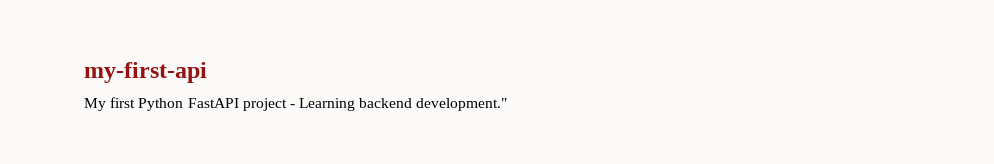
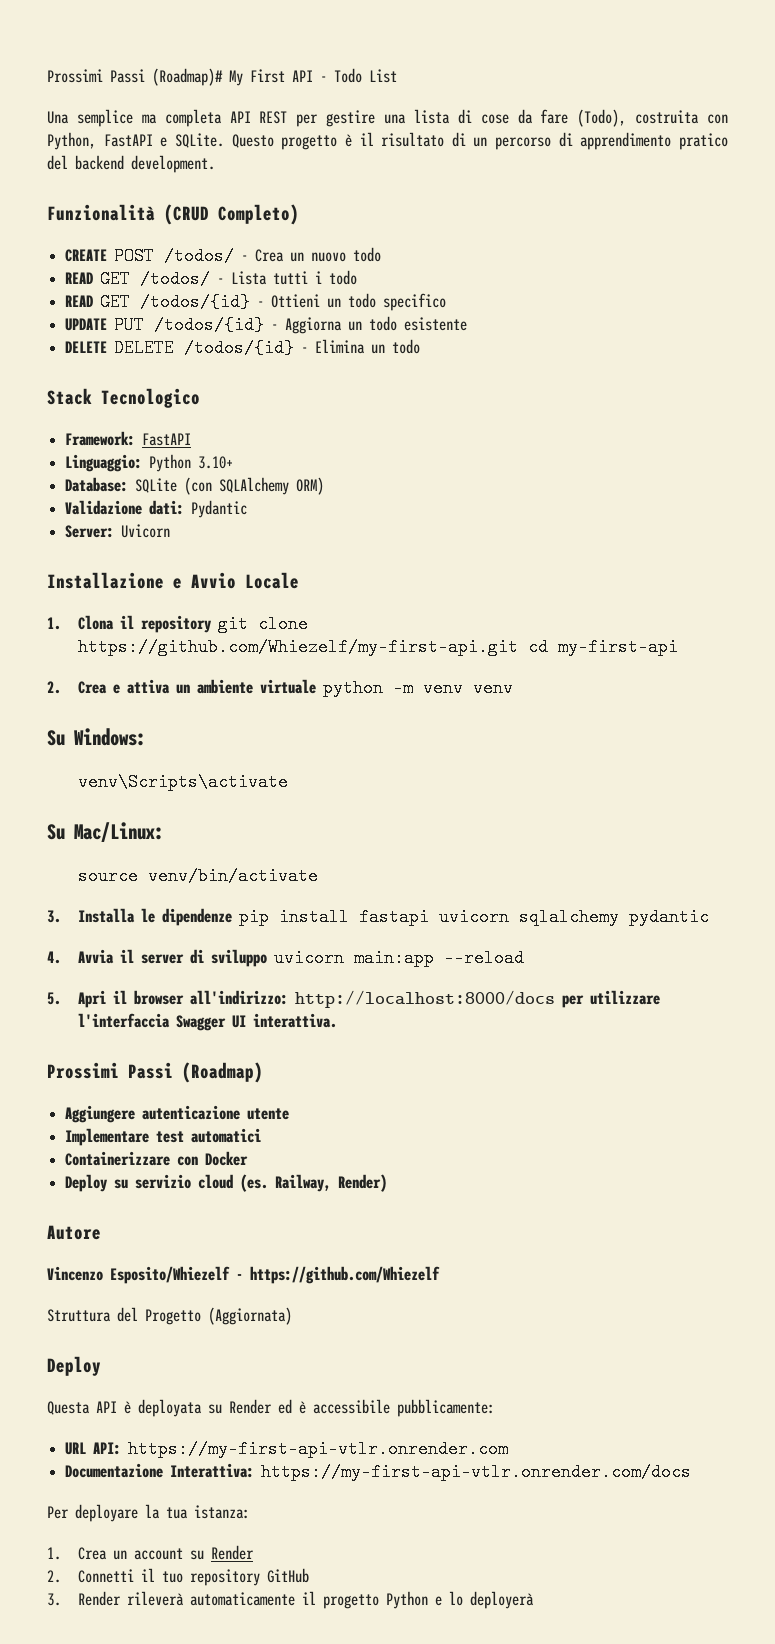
- my-first-api
- My first Python FastAPI project - Learning backend development."
+ Prossimi Passi (Roadmap)# My First API - Todo List
+ Una semplice ma completa API REST per gestire una lista di cose da fare (Todo), costruita con Python, FastAPI e SQLite. Questo progetto è il risultato di un percorso di apprendimento pratico del backend development.
+ Funzionalità (CRUD Completo)
+ CREATE POST /todos/ - Crea un nuovo todo
+ READ GET /todos/ - Lista tutti i todo
+ READ GET /todos/{id} - Ottieni un todo specifico
+ UPDATE PUT /todos/{id} - Aggiorna un todo esistente
+ DELETE DELETE /todos/{id} - Elimina un todo
+ Stack Tecnologico
+ Framework: FastAPI
+ Linguaggio: Python 3.10+
+ Database: SQLite (con SQLAlchemy ORM)
+ Validazione dati: Pydantic
+ Server: Uvicorn
+ Installazione e Avvio Locale
+ 1. Clona il repository git clone https://github.com/Whiezelf/my-first-api.git cd my-first-api
+ 2. Crea e attiva un ambiente virtuale python -m venv venv
+ Su Windows:
+ venv\Scripts\activate
+ Su Mac/Linux:
+ source venv/bin/activate
+ 3. Installa le dipendenze pip install fastapi uvicorn sqlalchemy pydantic
+ 4. Avvia il server di sviluppo uvicorn main:app --reload
+ 5. Apri il browser all'indirizzo: http://localhost:8000/docs per utilizzare l'interfaccia Swagger UI interattiva.
+ Prossimi Passi (Roadmap)
+ Aggiungere autenticazione utente
+ Implementare test automatici
+ Containerizzare con Docker
+ Deploy su servizio cloud (es. Railway, Render)
+ Autore
+ Vincenzo Esposito/Whiezelf - https://github.com/Whiezelf
+ Struttura del Progetto (Aggiornata)
+ Deploy
+ Questa API è deployata su Render ed è accessibile pubblicamente:
+ URL API: https://my-first-api-vtlr.onrender.com
+ Documentazione Interattiva: https://my-first-api-vtlr.onrender.com/docs
+ Per deployare la tua istanza:
+ 1. Crea un account su Render
+ 2. Connetti il tuo repository GitHub
+ 3. Render rileverà automaticamente il progetto Python e lo deployerà

